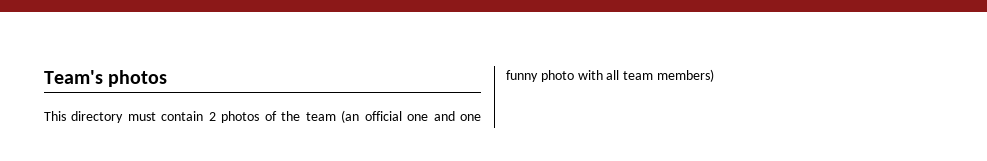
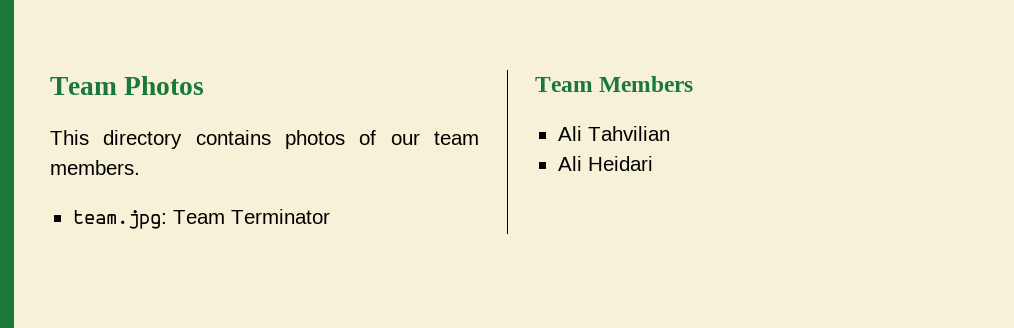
- Team's photos
+ Team Photos
- This directory must contain 2 photos of the team (an official one and one funny photo with all team members)
+ This directory contains photos of our team members.
+ team.jpg: Team Terminator
+ Team Members
+ Ali Tahvilian
+ Ali Heidari

